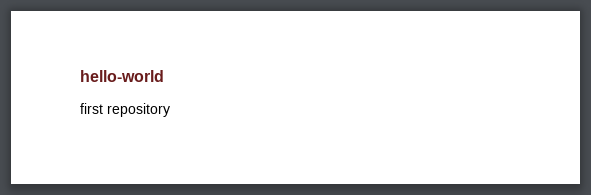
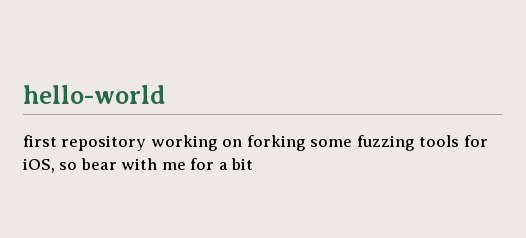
- first repository
+ first repository working on forking some fuzzing tools for iOS, so bear with me for a bit

